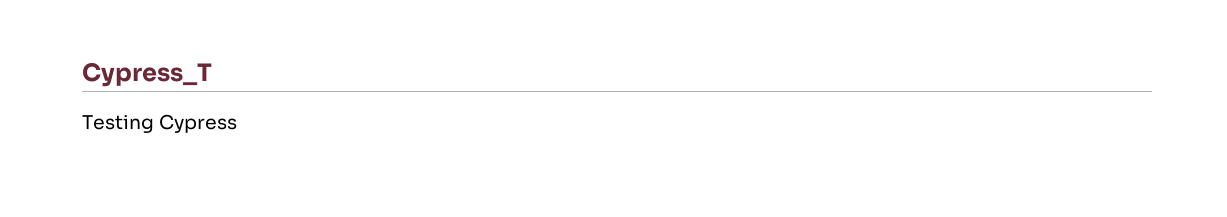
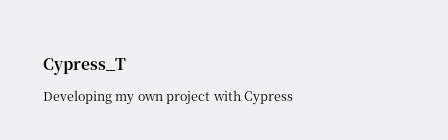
- Testing Cypress
+ Developing my own project with Cypress

